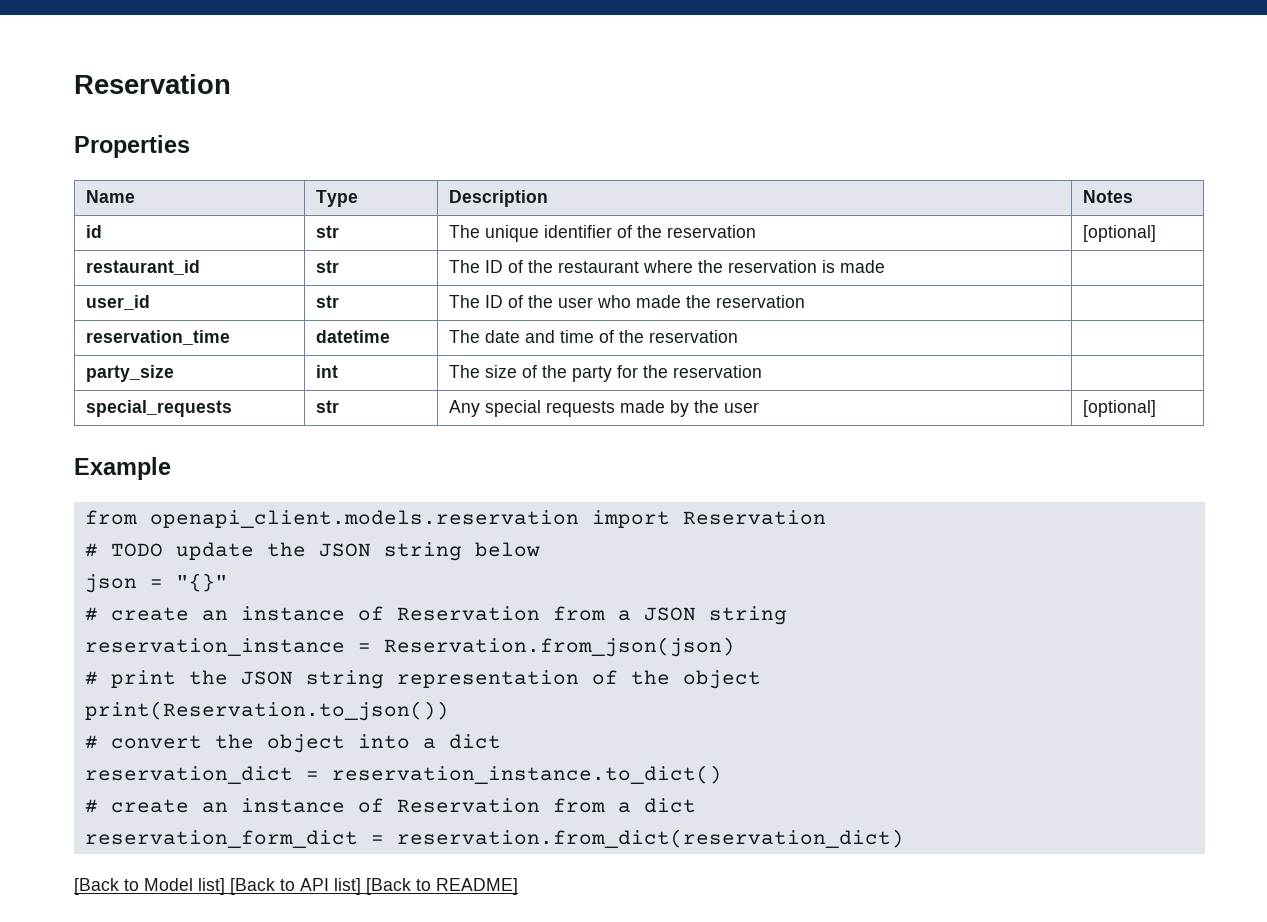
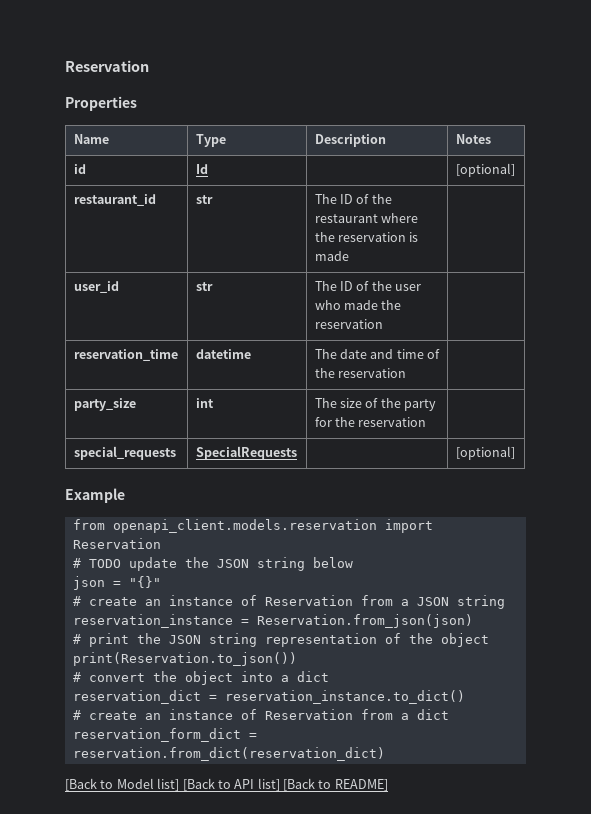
- id | str | The unique identifier of the reservation | [optional]
+ id | Id | | [optional]
- special_requests | str | Any special requests made by the user | [optional]
+ special_requests | SpecialRequests | | [optional]

